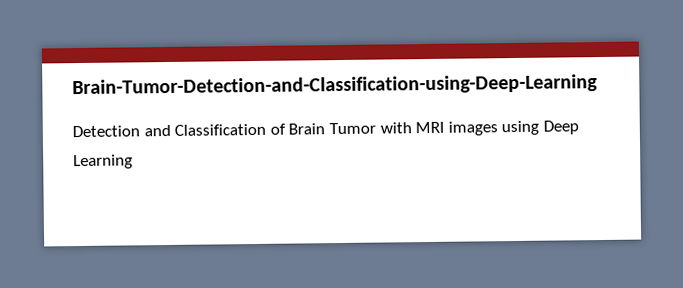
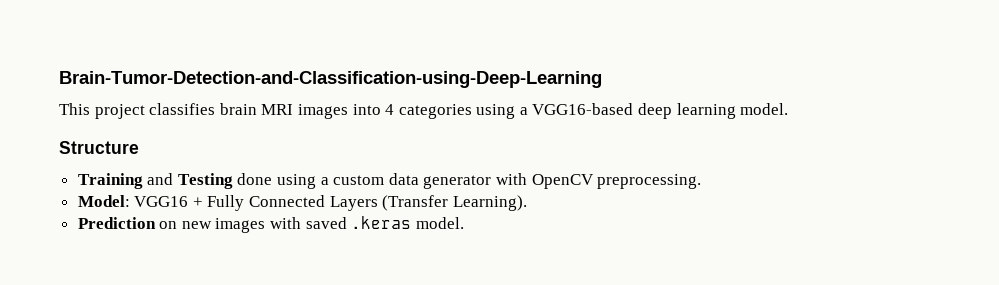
- Detection and Classification of Brain Tumor with MRI images using Deep Learning
+ This project classifies brain MRI images into 4 categories using a VGG16-based deep learning model.
+ Structure
+ Training and Testing done using a custom data generator with OpenCV preprocessing.
+ Model: VGG16 + Fully Connected Layers (Transfer Learning).
+ Prediction on new images with saved .keras model.

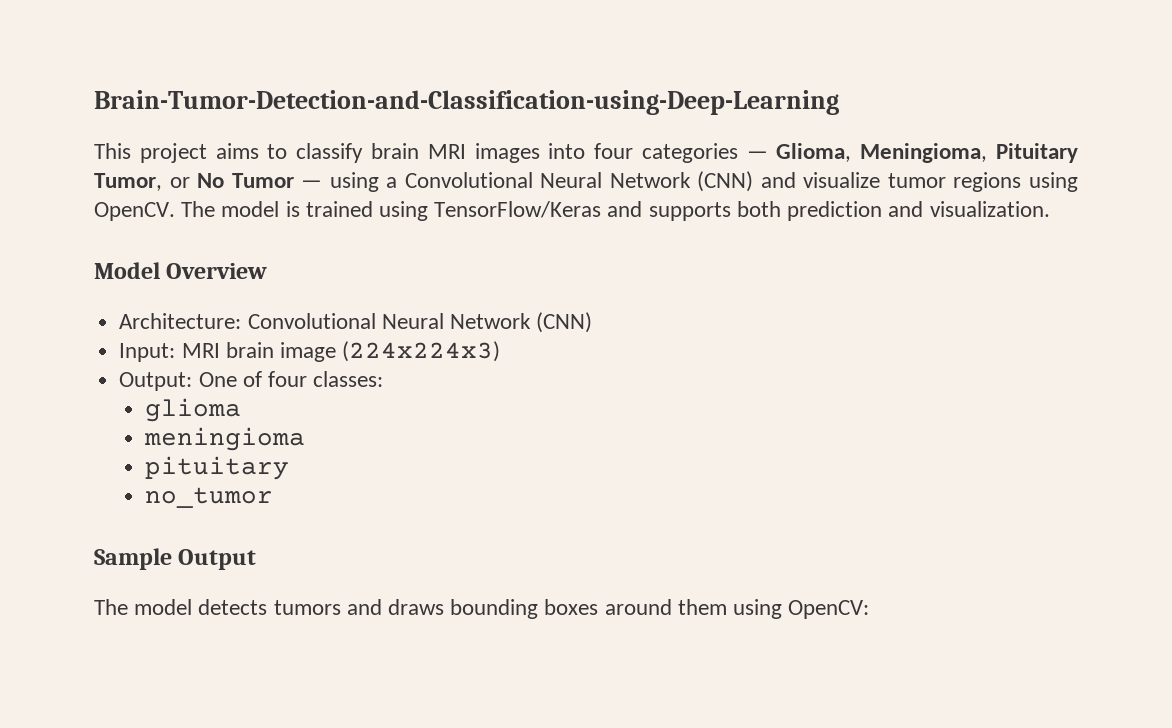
- This project classifies brain MRI images into 4 categories using a VGG16-based deep learning model.
- Structure
- Training and Testing done using a custom data generator with OpenCV preprocessing.
- Model: VGG16 + Fully Connected Layers (Transfer Learning).
- Prediction on new images with saved .keras model.
+ This project aims to classify brain MRI images into four categories — Glioma, Meningioma, Pituitary Tumor, or No Tumor — using a Convolutional Neural Network (CNN) and visualize tumor regions using OpenCV. The model is trained using TensorFlow/Keras and supports both prediction and visualization.
+ Model Overview
+ Architecture: Convolutional Neural Network (CNN)
+ Input: MRI brain image (224x224x3)
+ Output: One of four classes:
+ glioma
+ meningioma
+ pituitary
+ no_tumor
+ Sample Output
+ The model detects tumors and draws bounding boxes around them using OpenCV:

